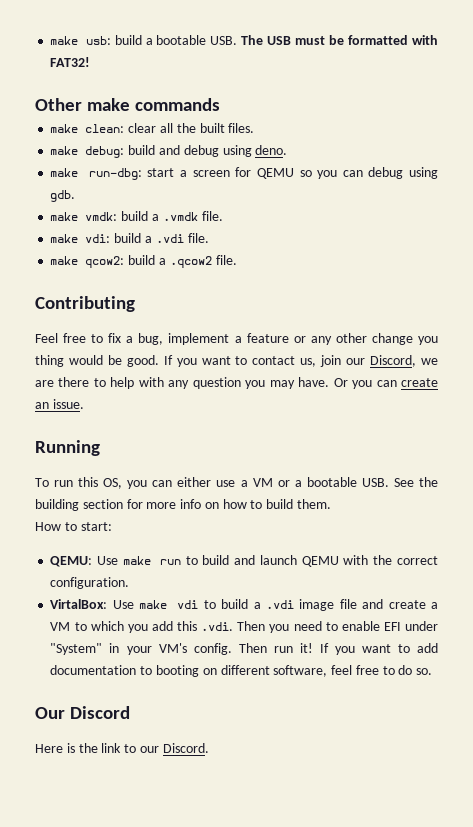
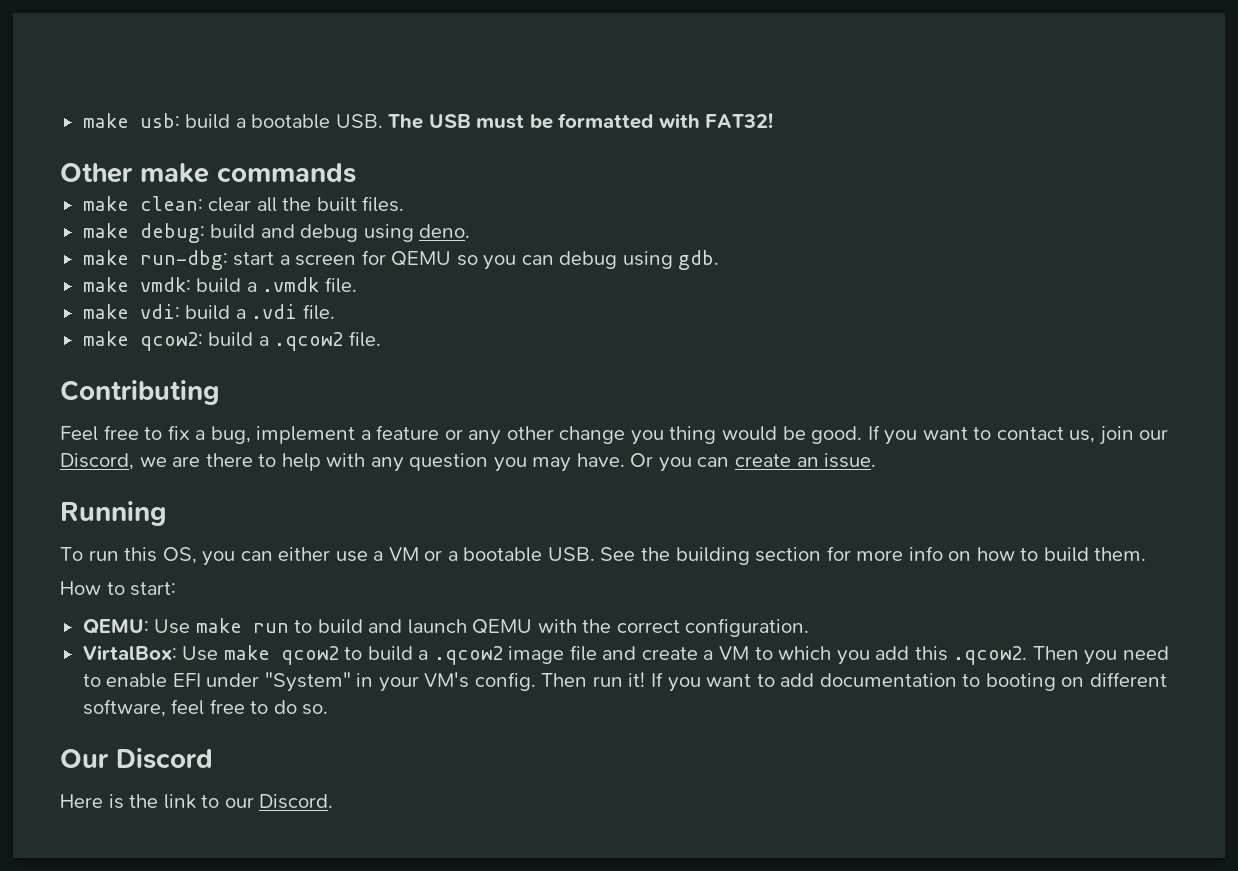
- VirtalBox: Use make vdi to build a .vdi image file and create a VM to which you add this .vdi. Then you need to enable EFI under "System" in your VM's config.
+ VirtalBox: Use make qcow2 to build a .qcow2 image file and create a VM to which you add this .qcow2. Then you need to enable EFI under "System" in your VM's config.

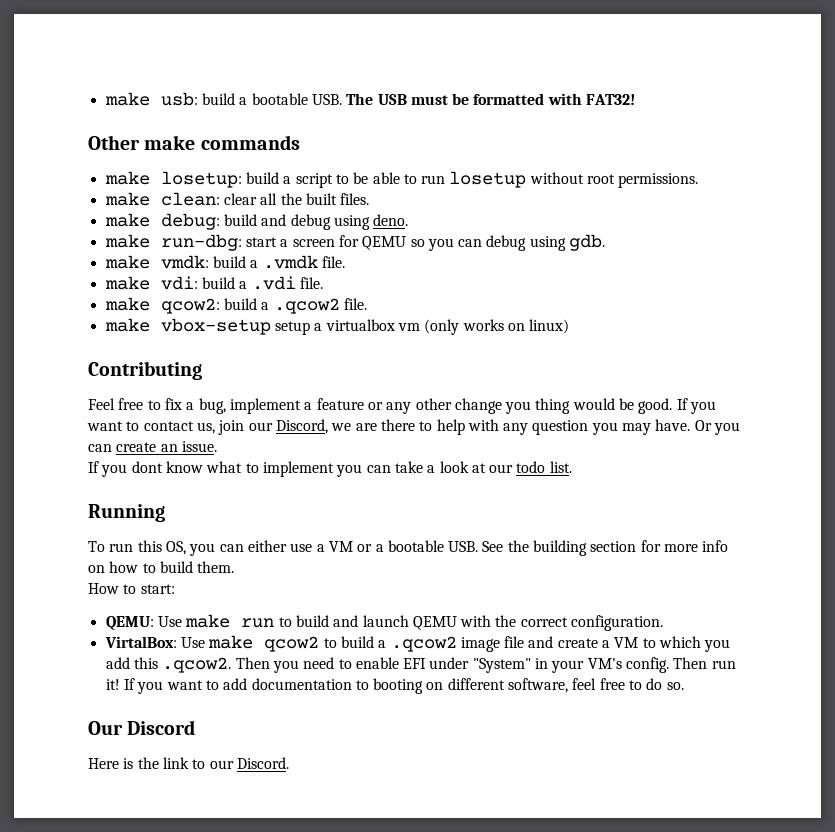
+ make losetup: build a script to be able to run losetup without root permissions.
+ make vbox-setup setup a virtualbox vm (only works on linux)
+ If you dont know what to implement you can take a look at our todo list.

